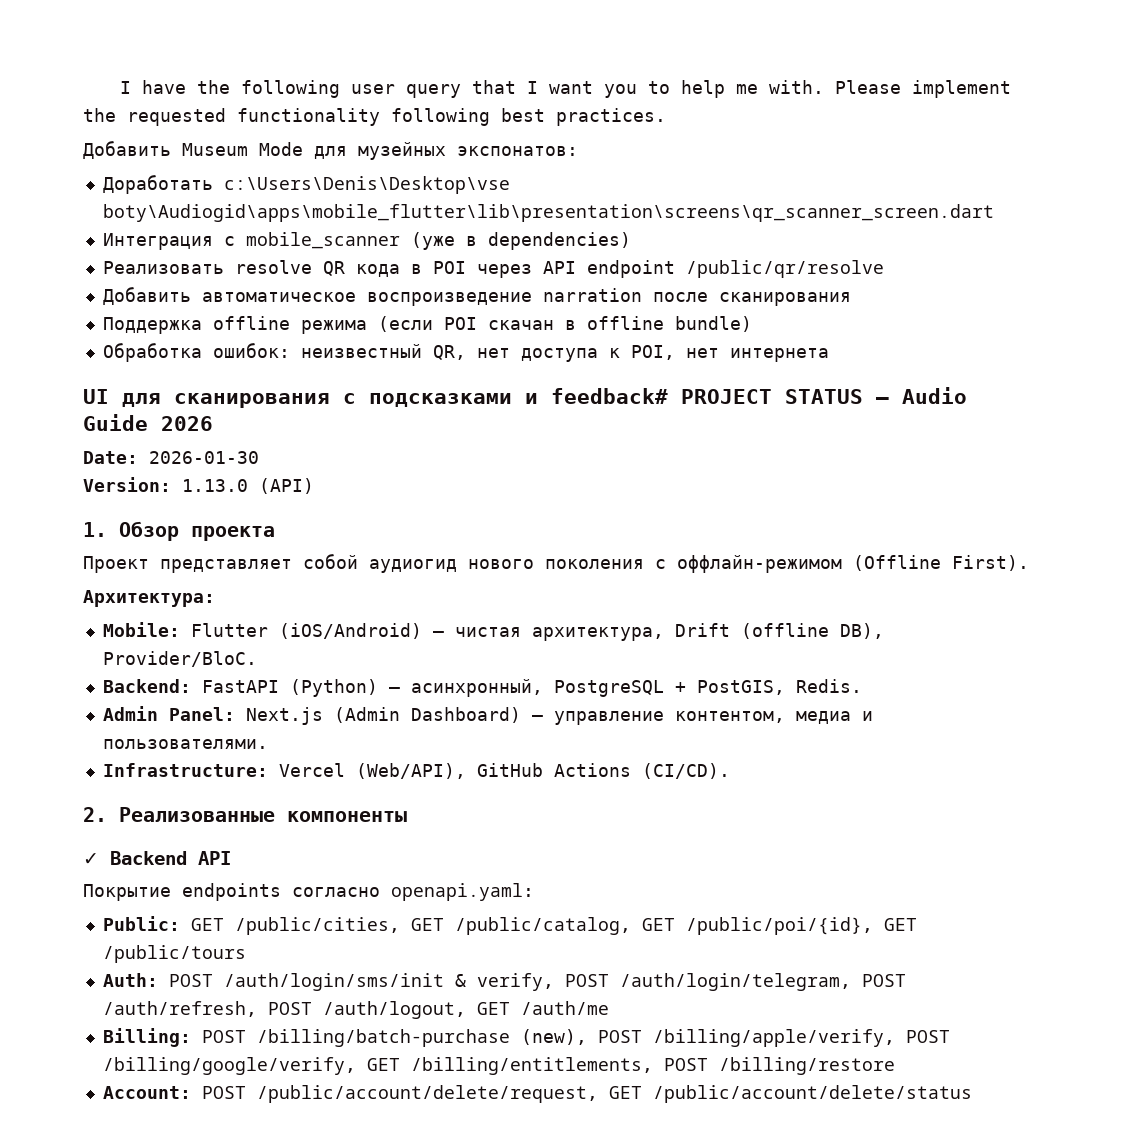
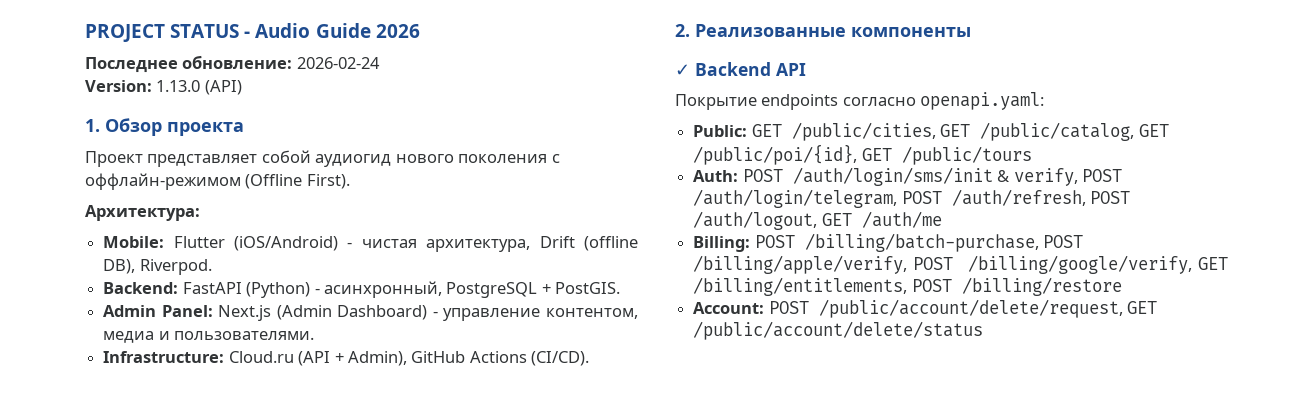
- I have the following user query that I want you to help me with. Please implement the requested functionality following best practices.
- Добавить Museum Mode для музейных экспонатов:
- Доработать c:\Users\Denis\Desktop\vse boty\Audiogid\apps\mobile_flutter\lib\presentation\screens\qr_scanner_screen.dart
- Интеграция с mobile_scanner (уже в dependencies)
- Реализовать resolve QR кода в POI через API endpoint /public/qr/resolve
- Добавить автоматическое воспроизведение narration после сканирования
- Поддержка offline режима (если POI скачан в offline bundle)
- Обработка ошибок: неизвестный QR, нет доступа к POI, нет интернета
- UI для сканирования с подсказками и feedback# PROJECT STATUS — Audio Guide 2026
+ PROJECT STATUS - Audio Guide 2026
- Date: 2026-01-30
+ Последнее обновление: 2026-02-24
- Mobile: Flutter (iOS/Android) — чистая архитектура, Drift (offline DB), Provider/BloC.
+ Mobile: Flutter (iOS/Android) - чистая архитектура, Drift (offline DB), Riverpod.
- Backend: FastAPI (Python) — асинхронный, PostgreSQL + PostGIS, Redis.
+ Backend: FastAPI (Python) - асинхронный, PostgreSQL + PostGIS.
- Admin Panel: Next.js (Admin Dashboard) — управление контентом, медиа и пользователями.
+ Admin Panel: Next.js (Admin Dashboard) - управление контентом, медиа и пользователями.
- Infrastructure: Vercel (Web/API), GitHub Actions (CI/CD).
+ Infrastructure: Cloud.ru (API + Admin), GitHub Actions (CI/CD).
- Billing: POST /billing/batch-purchase (new), POST /billing/apple/verify, POST /billing/google/verify, GET /billing/entitlements, POST /billing/restore
+ Billing: POST /billing/batch-purchase, POST /billing/apple/verify, POST /billing/google/verify, GET /billing/entitlements, POST /billing/restore

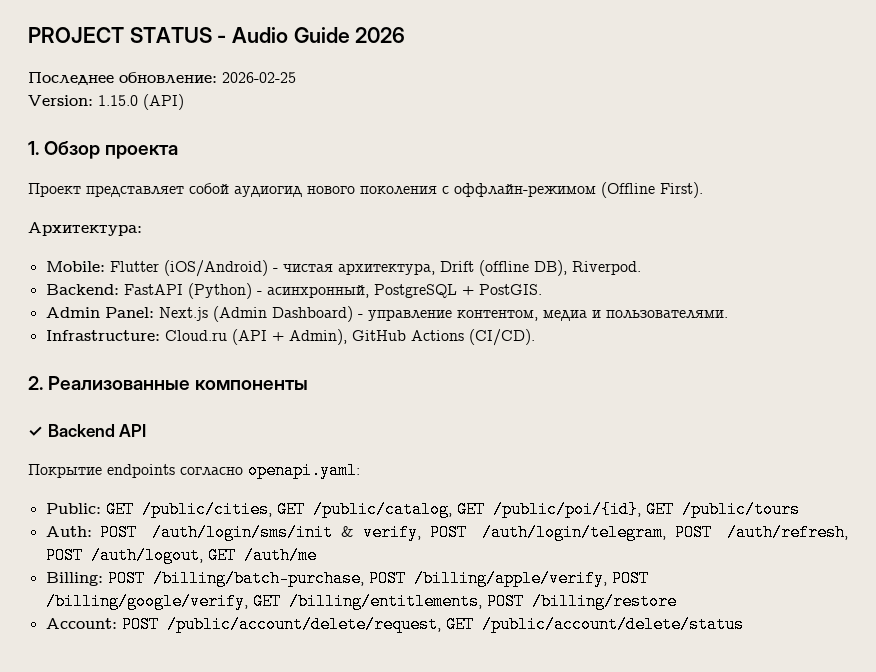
- Последнее обновление: 2026-02-24
+ Последнее обновление: 2026-02-25
- Version: 1.13.0 (API)
+ Version: 1.15.0 (API)

